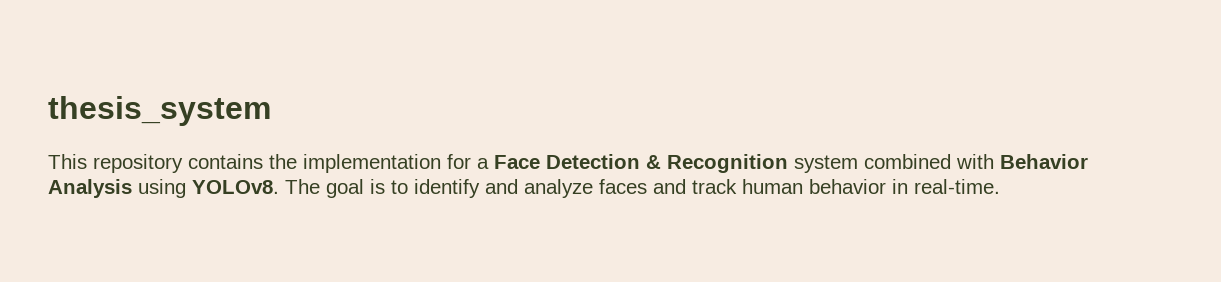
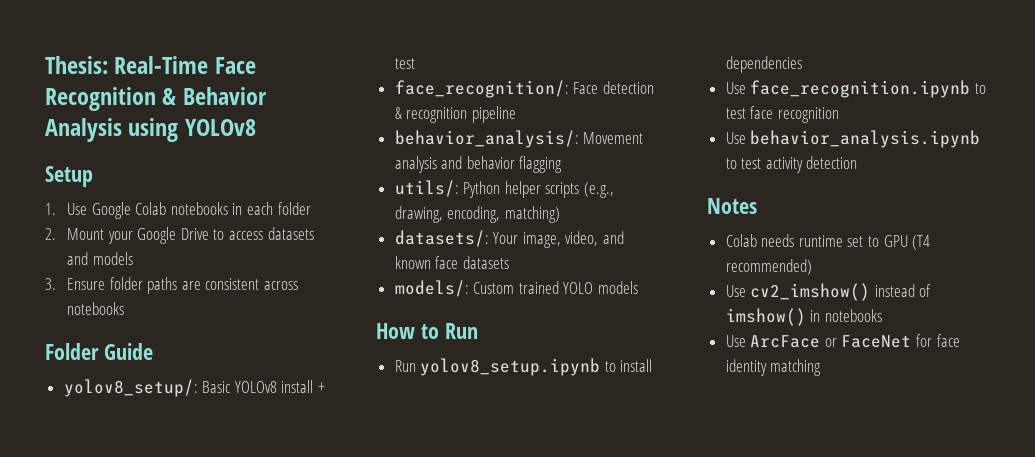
- thesis_system
- This repository contains the implementation for a Face Detection & Recognition system combined with Behavior Analysis using YOLOv8. The goal is to identify and analyze faces and track human behavior in real-time.
+ Thesis: Real-Time Face Recognition & Behavior Analysis using YOLOv8
+ Setup
+ 1. Use Google Colab notebooks in each folder
+ 2. Mount your Google Drive to access datasets and models
+ 3. Ensure folder paths are consistent across notebooks
+ Folder Guide
+ yolov8_setup/: Basic YOLOv8 install + test
+ face_recognition/: Face detection & recognition pipeline
+ behavior_analysis/: Movement analysis and behavior flagging
+ utils/: Python helper scripts (e.g., drawing, encoding, matching)
+ datasets/: Your image, video, and known face datasets
+ models/: Custom trained YOLO models
+ How to Run
+ Run yolov8_setup.ipynb to install dependencies
+ Use face_recognition.ipynb to test face recognition
+ Use behavior_analysis.ipynb to test activity detection
+ Notes
+ Colab needs runtime set to GPU (T4 recommended)
+ Use cv2_imshow() instead of imshow() in notebooks
+ Use ArcFace or FaceNet for face identity matching

